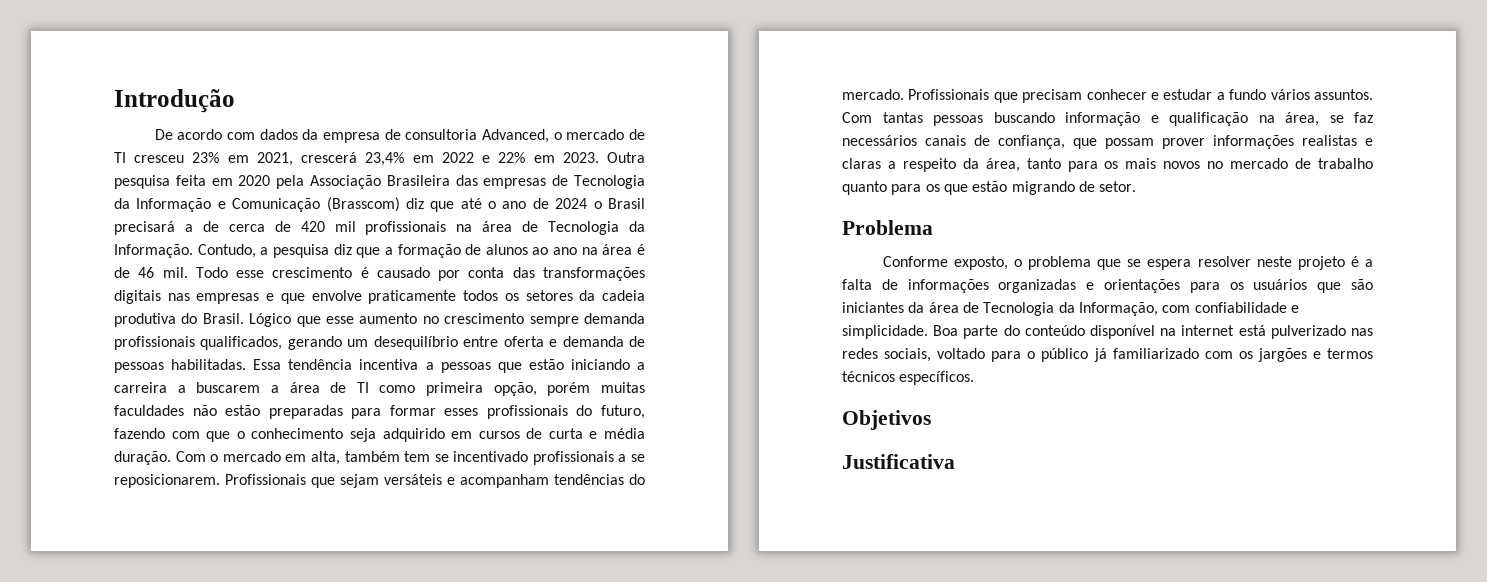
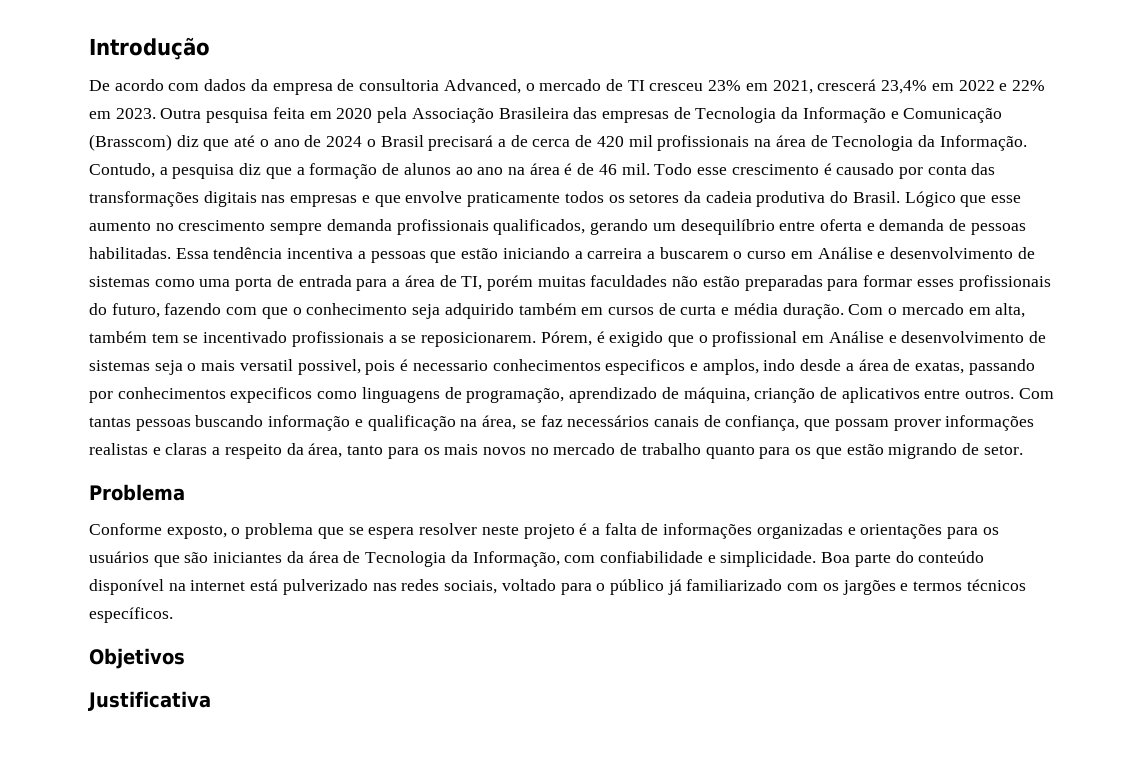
- Essa tendência incentiva a pessoas que estão iniciando a carreira a buscarem a área de TI como primeira opção, porém muitas faculdades não estão preparadas para formar esses profissionais do futuro, fazendo com que o conhecimento seja adquirido em cursos de curta e média duração.
+ Essa tendência incentiva a pessoas que estão iniciando a carreira a buscarem o curso em Análise e desenvolvimento de sistemas como uma porta de entrada para a área de TI, porém muitas faculdades não estão preparadas para formar esses profissionais do futuro, fazendo com que o conhecimento seja adquirido também em cursos de curta e média duração.
- Profissionais que sejam versáteis e acompanham tendências do mercado. Profissionais que precisam conhecer e estudar a fundo vários assuntos.
+ Pórem, é exigido que o profissional em Análise e desenvolvimento de sistemas seja o mais versatil possivel, pois é necessario conhecimentos especificos e amplos, indo desde a área de exatas, passando por conhecimentos expecificos como linguagens de programação, aprendizado de máquina, crianção de aplicativos entre outros.

